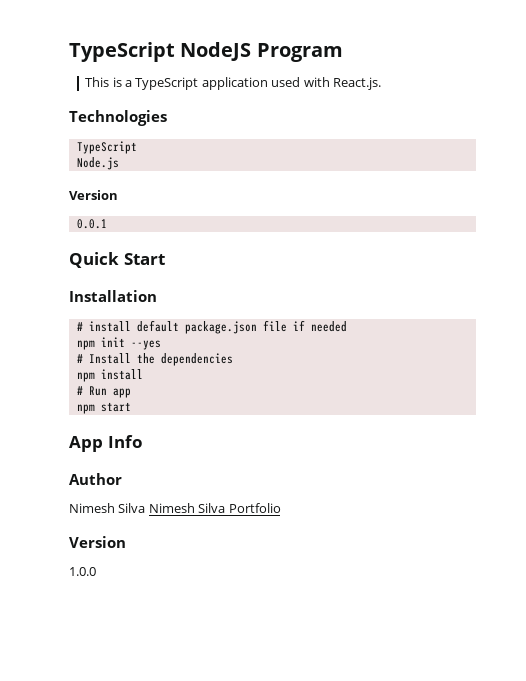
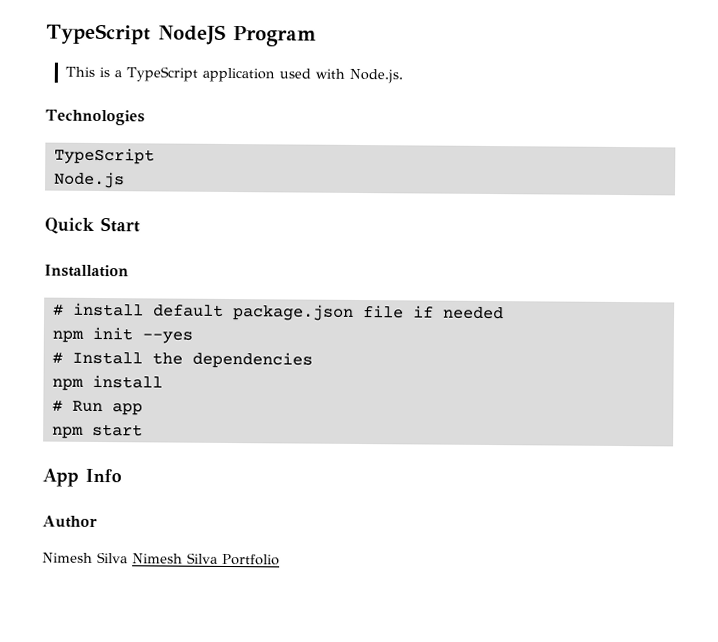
- This is a TypeScript application used with React.js.
+ This is a TypeScript application used with Node.js.
  Node.js
- Version
- 0.0.1
  Nimesh Silva Nimesh Silva Portfolio
- Version
- 1.0.0

